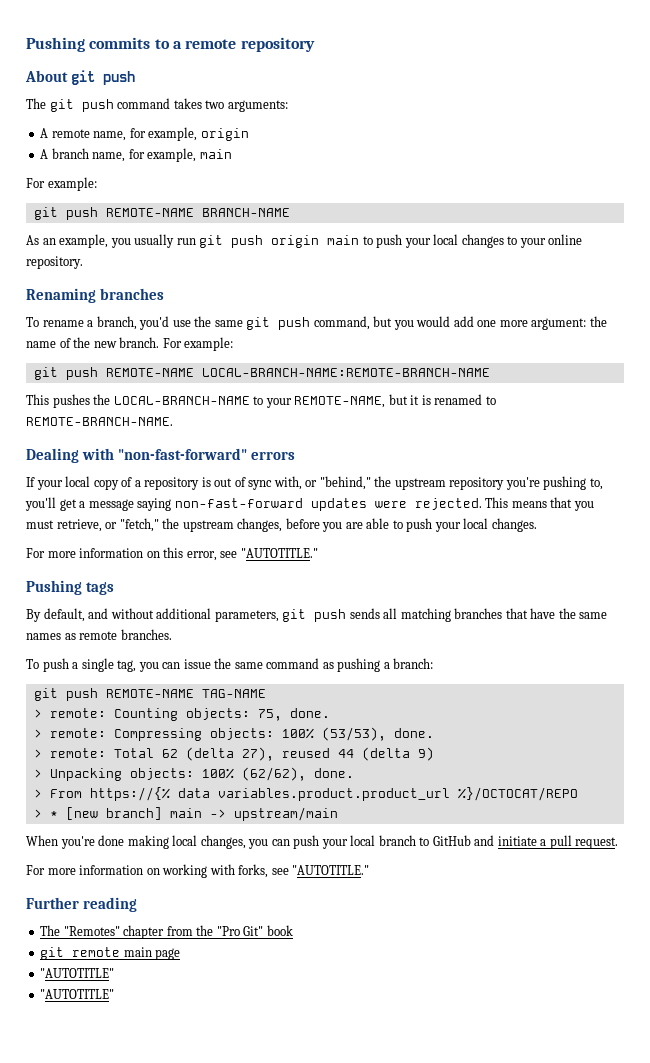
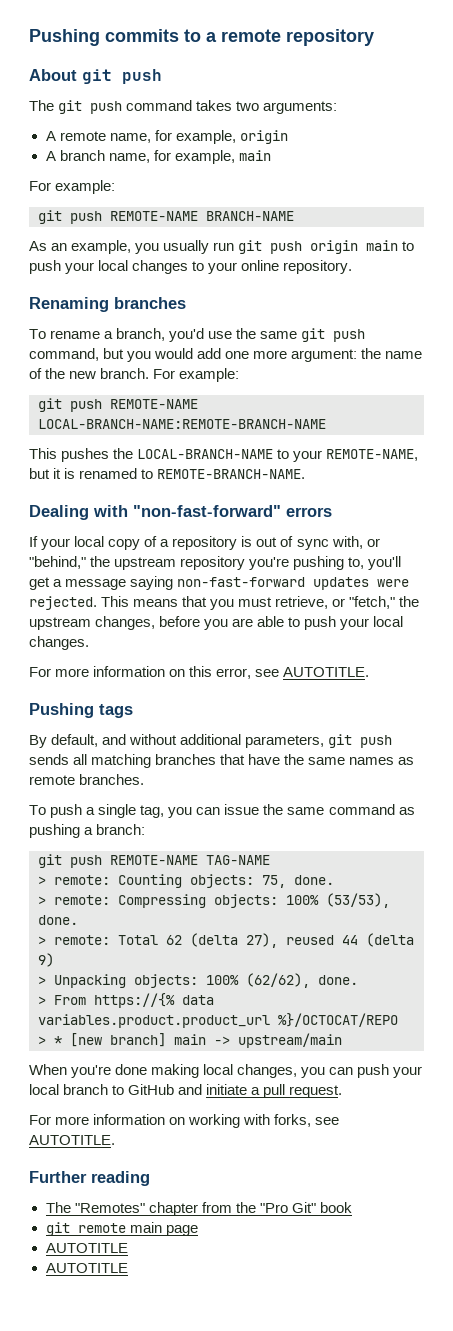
- For more information on this error, see "AUTOTITLE."
+ For more information on this error, see AUTOTITLE.
- For more information on working with forks, see "AUTOTITLE."
+ For more information on working with forks, see AUTOTITLE.
  git remote main page
- "AUTOTITLE"
- "AUTOTITLE"
+ AUTOTITLE
+ AUTOTITLE

